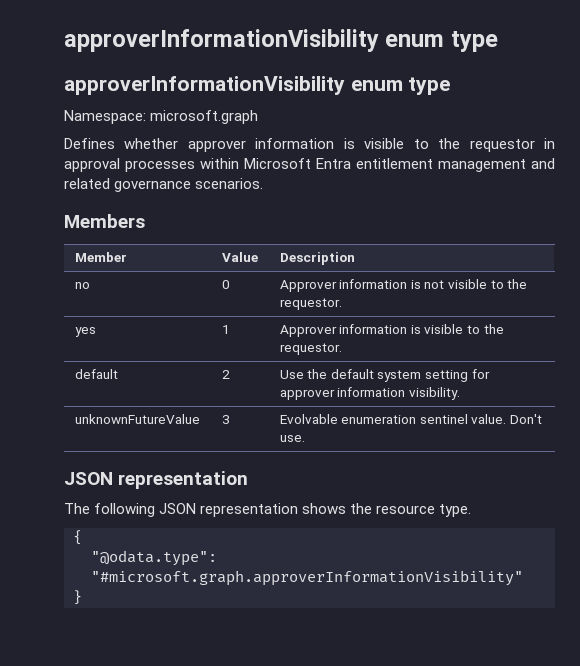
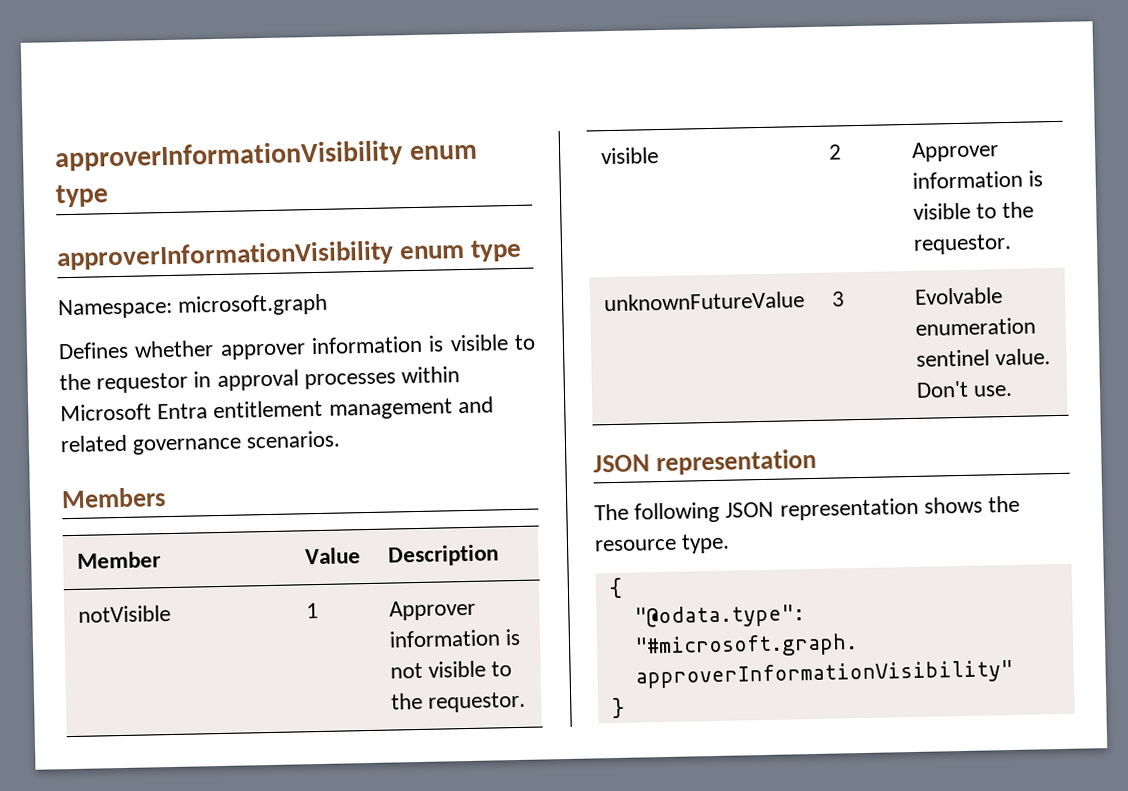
- no | 0 | Approver information is not visible to the requestor.
+ notVisible | 1 | Approver information is not visible to the requestor.
- yes | 1 | Approver information is visible to the requestor.
+ visible | 2 | Approver information is visible to the requestor.
- default | 2 | Use the default system setting for approver information visibility.

